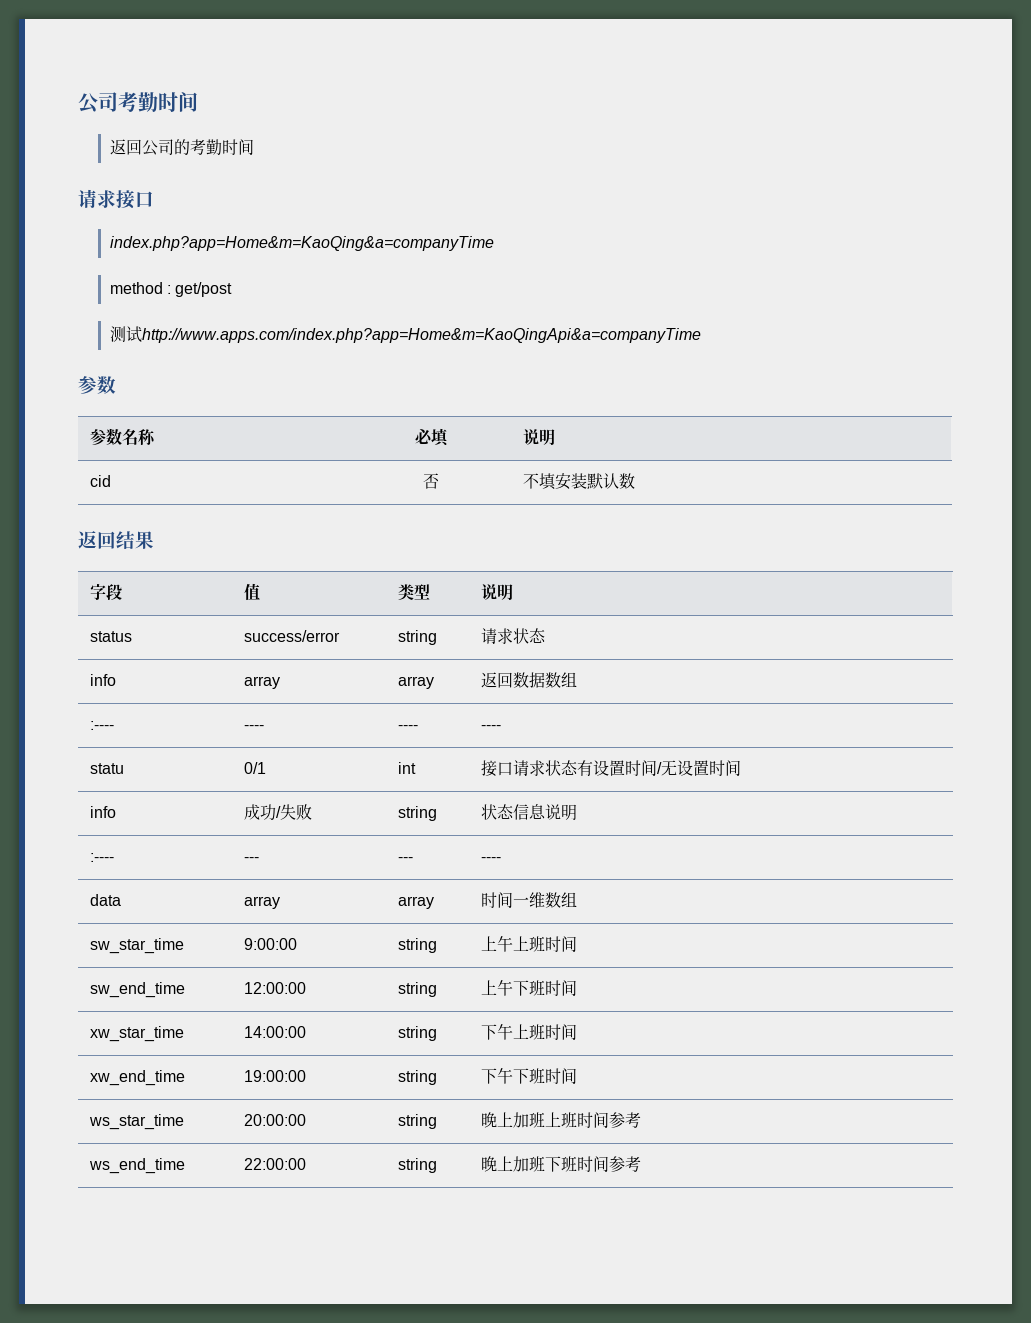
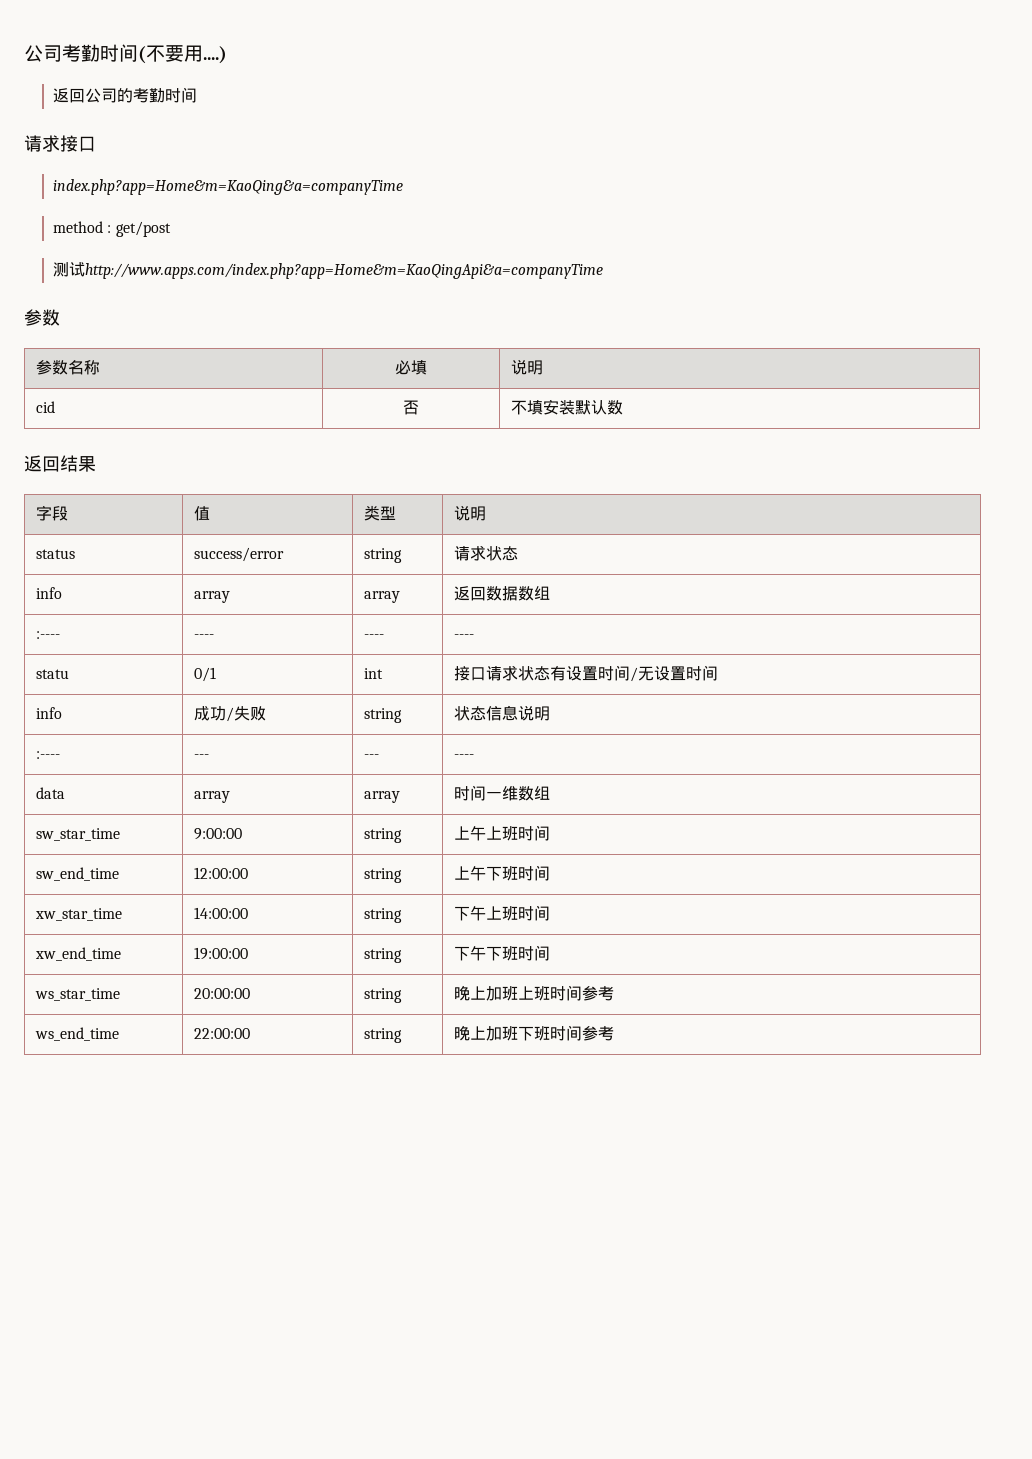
- 公司考勤时间
+ 公司考勤时间(不要用....)

